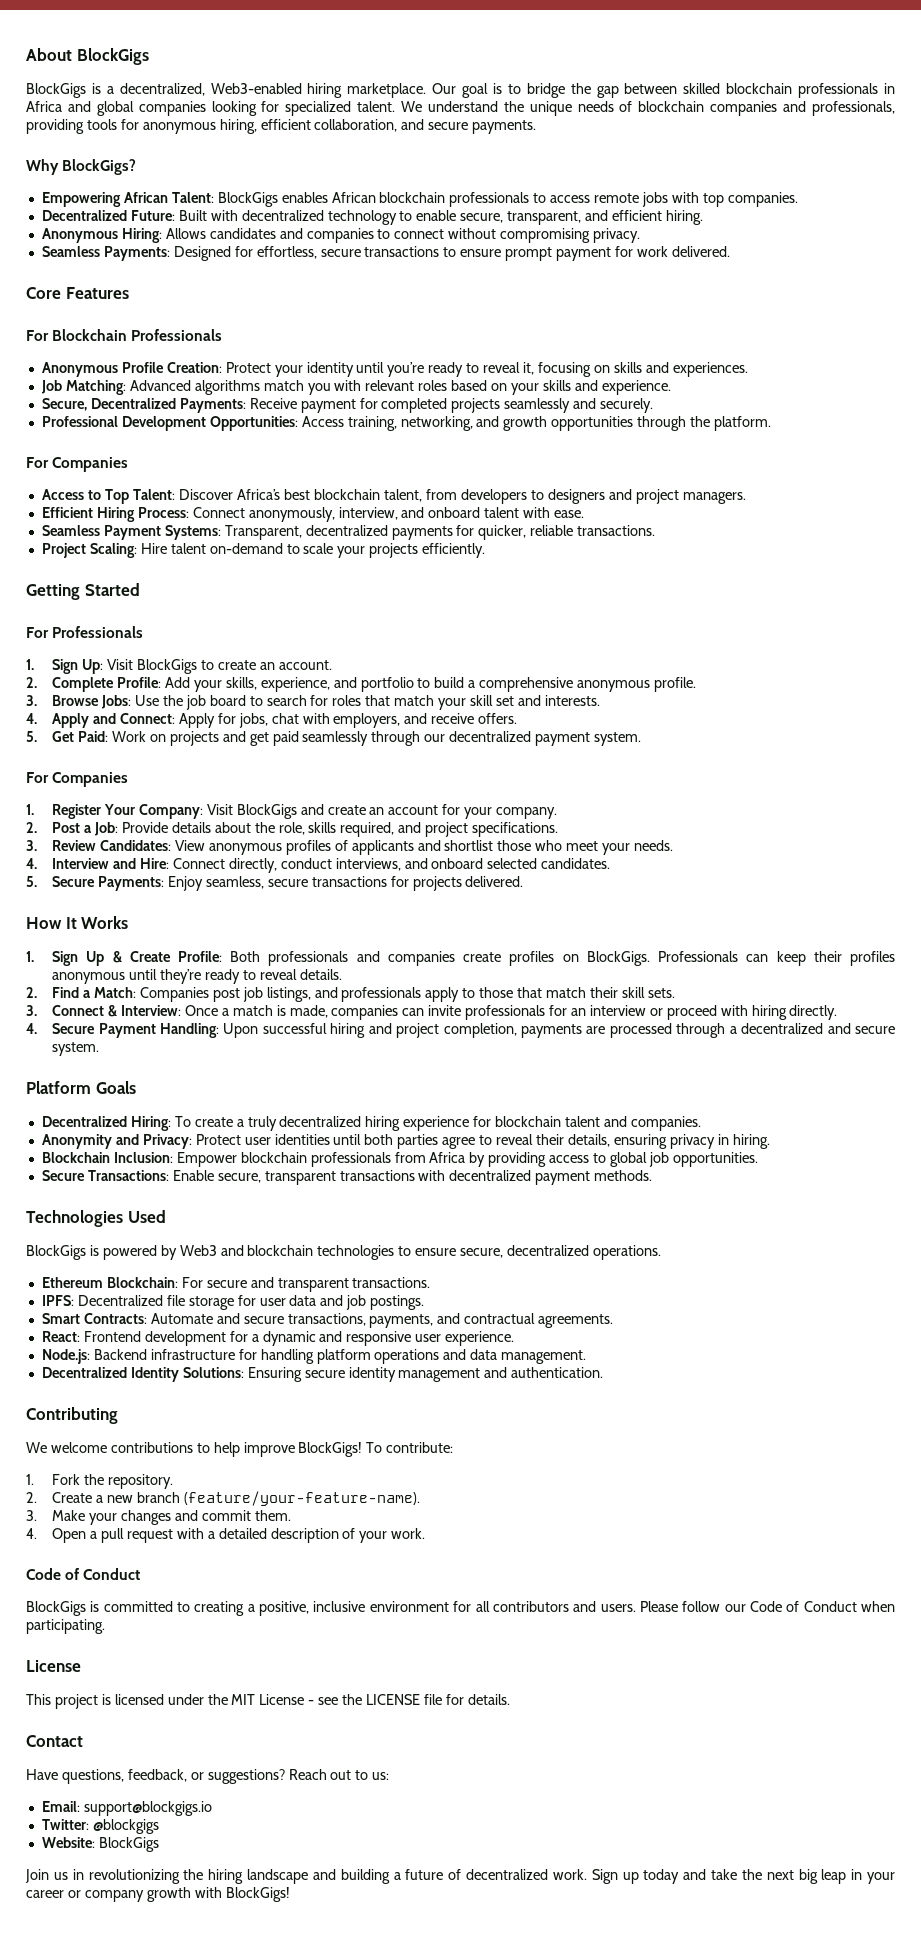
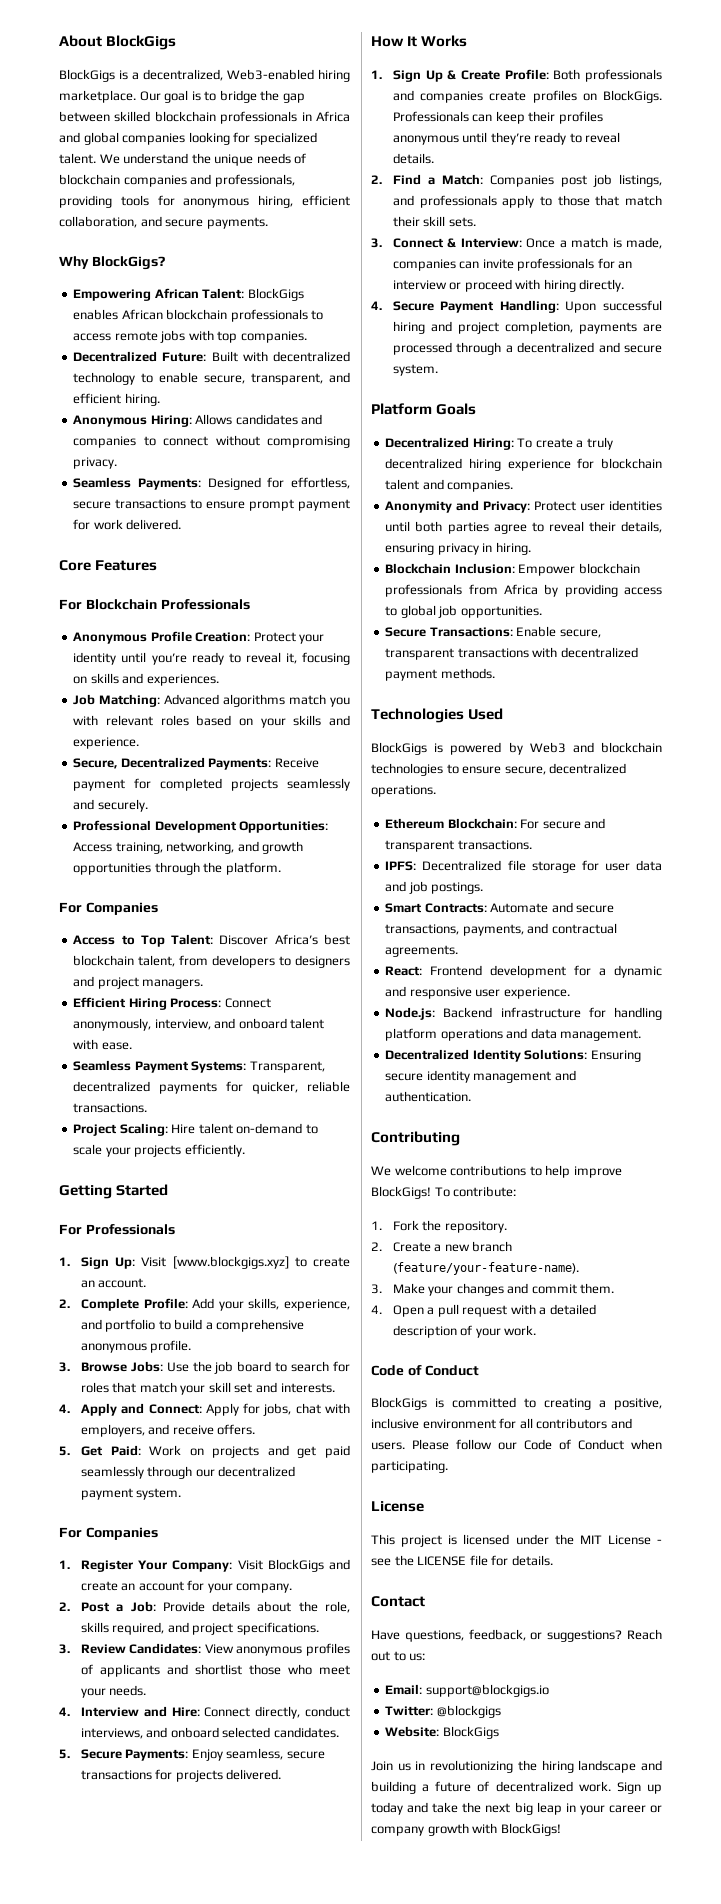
- 1. Sign Up: Visit BlockGigs to create an account.
+ 1. Sign Up: Visit [www.blockgigs.xyz] to create an account.

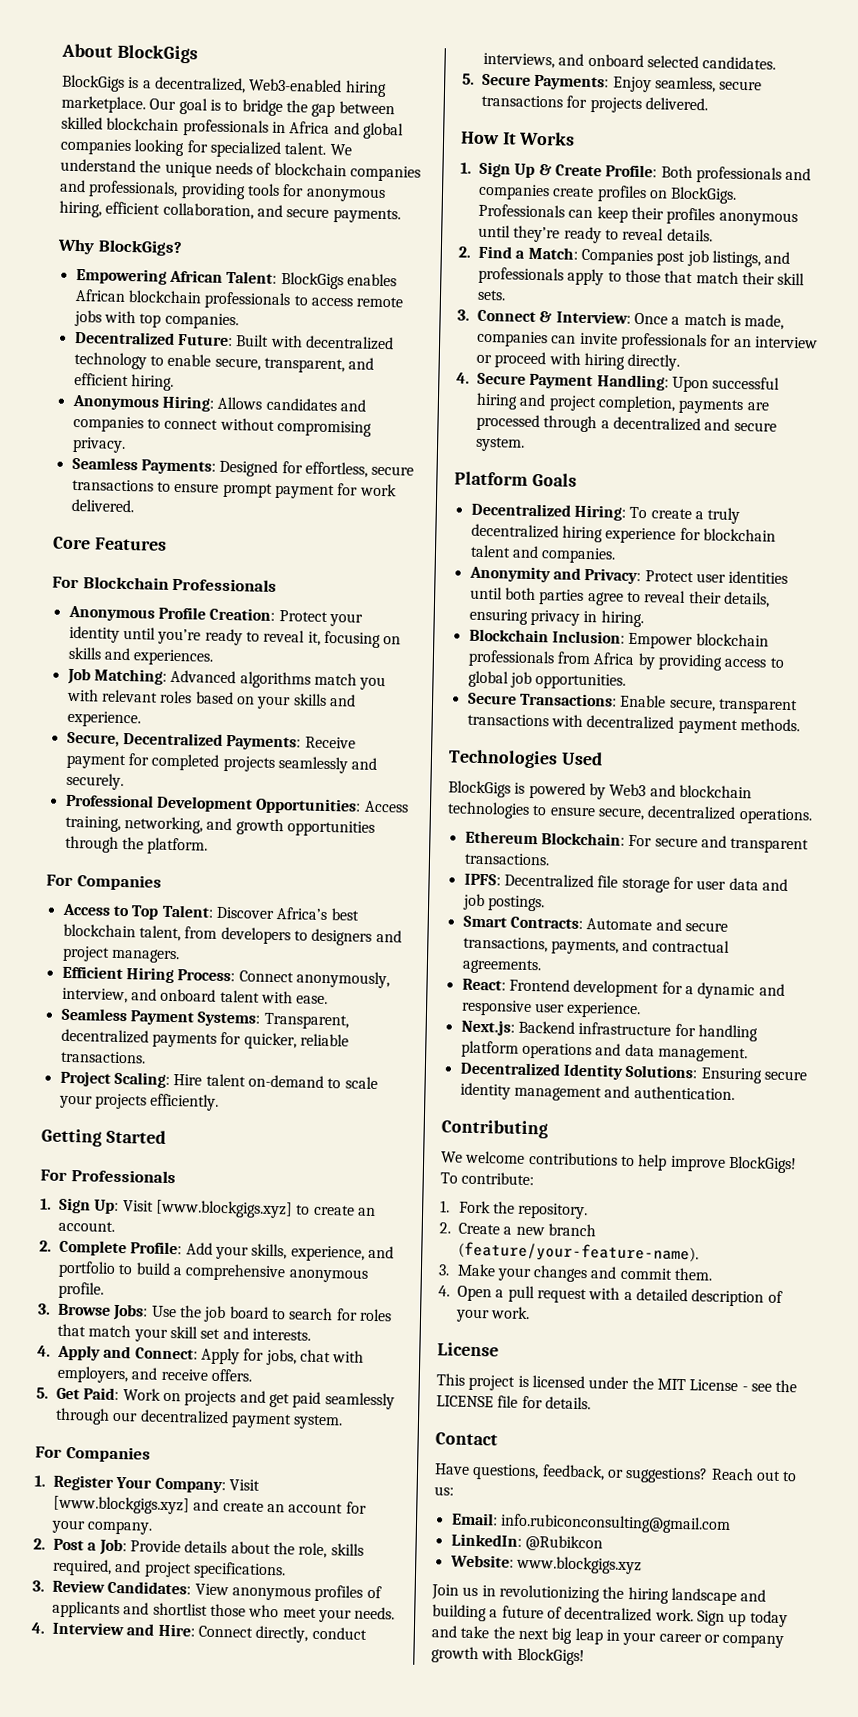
- 1. Register Your Company: Visit BlockGigs and create an account for your company.
+ 1. Register Your Company: Visit [www.blockgigs.xyz] and create an account for your company.
- Node.js: Backend infrastructure for handling platform operations and data management.
+ Next.js: Backend infrastructure for handling platform operations and data management.
  4. Open a pull request with a detailed description of your work.
- Code of Conduct
- BlockGigs is committed to creating a positive, inclusive environment for all contributors and users. Please follow our Code of Conduct when participating.
- Email: support@blockgigs.io
- Twitter: @blockgigs
+ Email: info.rubiconconsulting@gmail.com
+ LinkedIn: @Rubikcon
- Website: BlockGigs
+ Website: www.blockgigs.xyz

